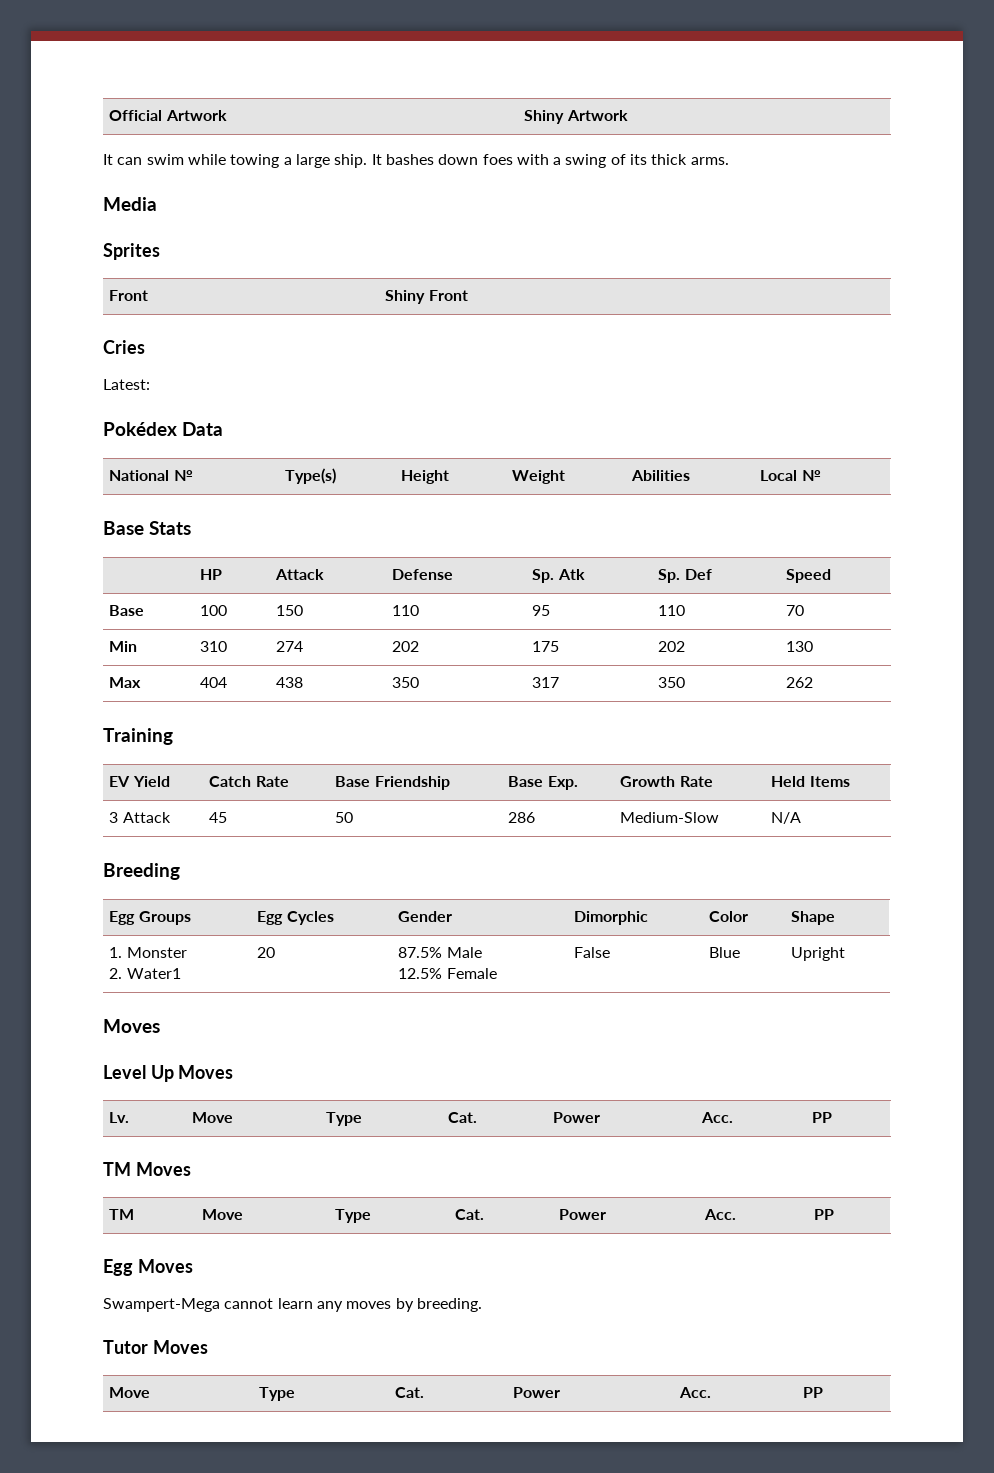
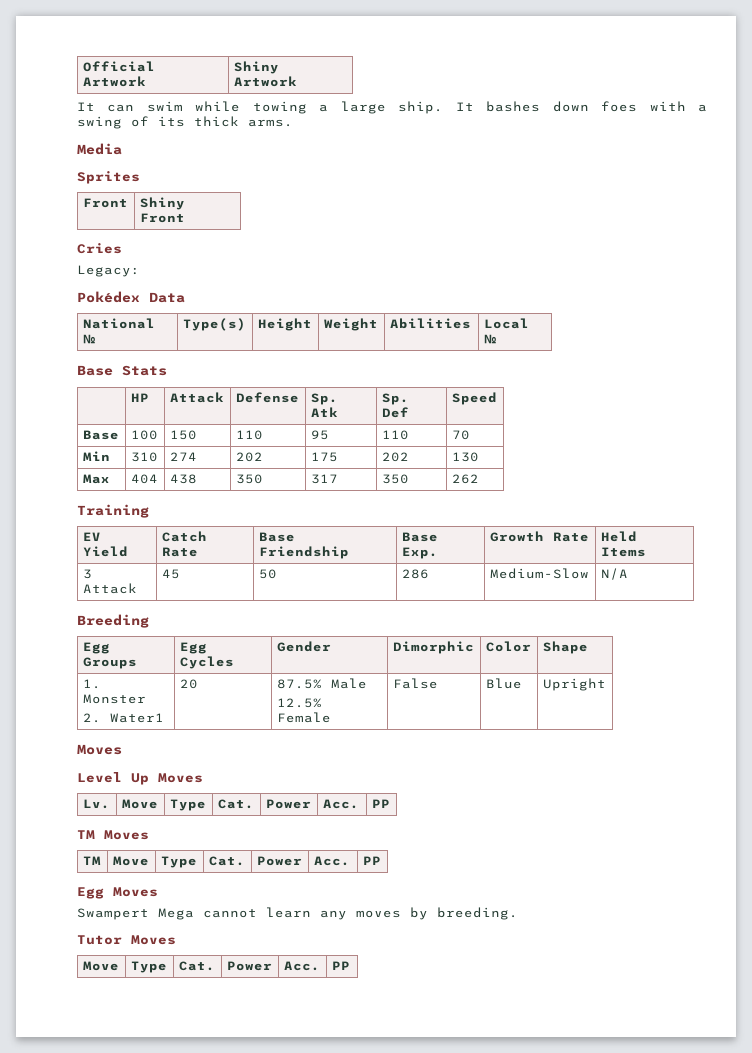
- Latest:
+ Legacy:
- Swampert-Mega cannot learn any moves by breeding.
+ Swampert Mega cannot learn any moves by breeding.

